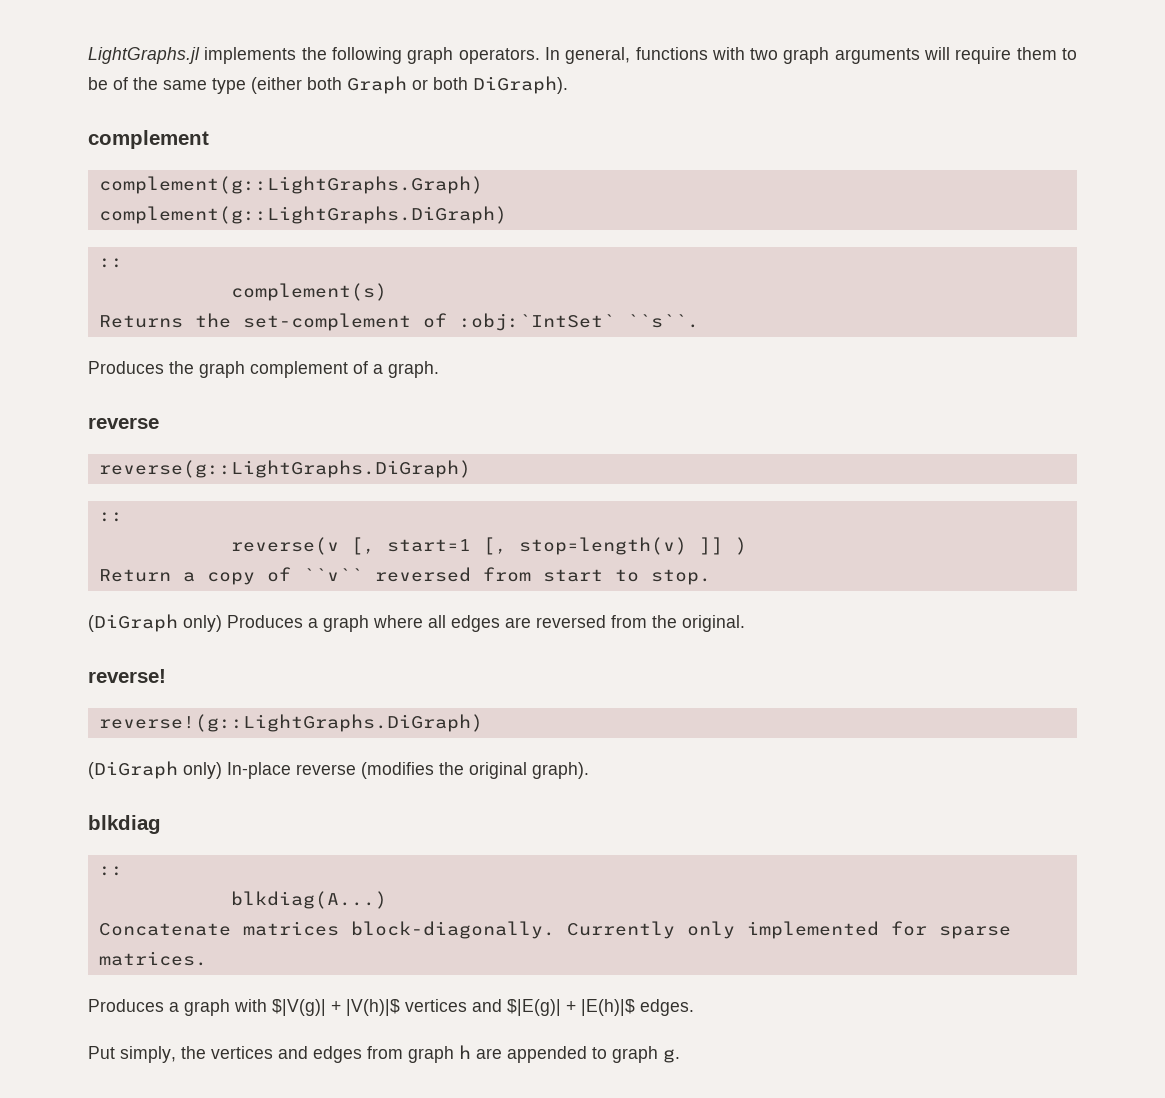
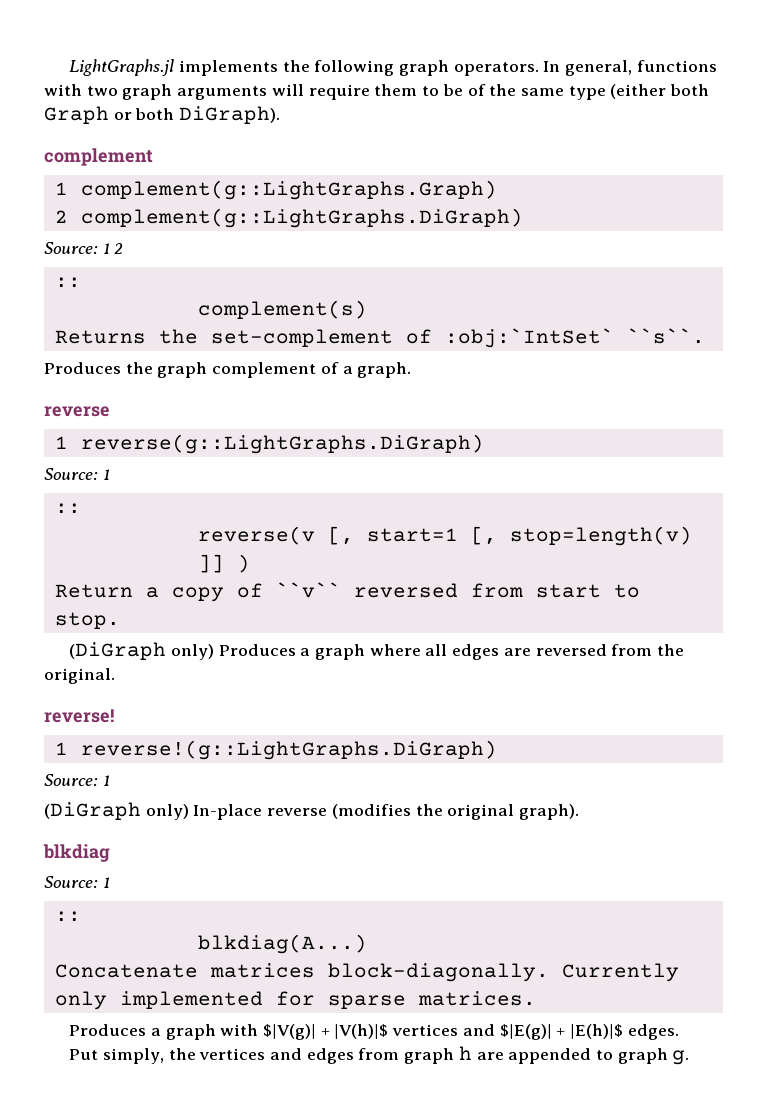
- complement(g::LightGraphs.Graph)
+ 1 complement(g::LightGraphs.Graph)
- complement(g::LightGraphs.DiGraph)
+ 2 complement(g::LightGraphs.DiGraph)
+ Source: 1 2
- reverse(g::LightGraphs.DiGraph)
+ 1 reverse(g::LightGraphs.DiGraph)
+ Source: 1
- reverse!(g::LightGraphs.DiGraph)
+ 1 reverse!(g::LightGraphs.DiGraph)
+ Source: 1
  blkdiag
+ Source: 1

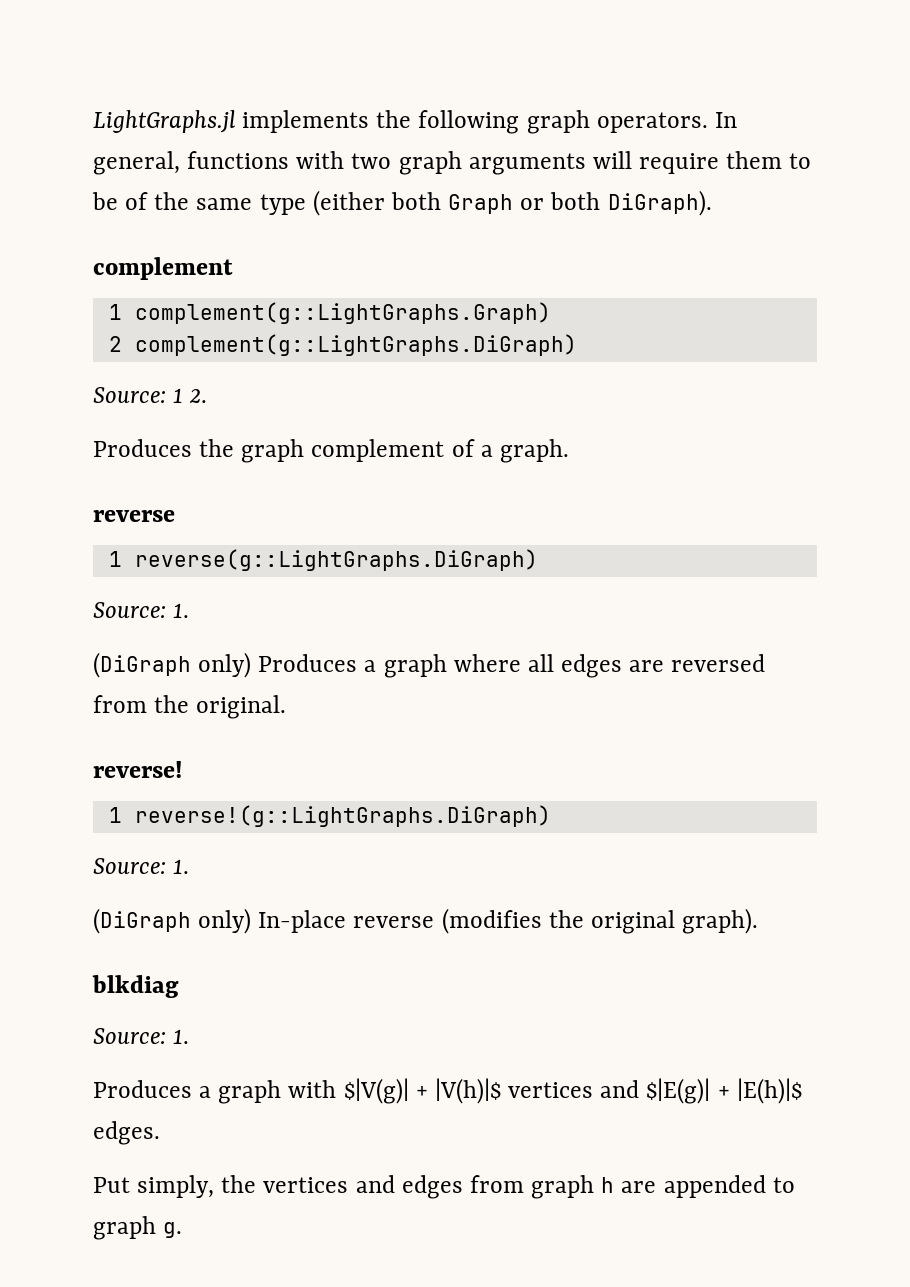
- Source: 1 2
- ::
- complement(s)
- Returns the set-complement of :obj:`IntSet` ``s``.
+ Source: 1 2.
  1 reverse(g::LightGraphs.DiGraph)
- Source: 1
- ::
- reverse(v [, start=1 [, stop=length(v) ]] )
- Return a copy of ``v`` reversed from start to stop.
+ Source: 1.
  1 reverse!(g::LightGraphs.DiGraph)
- Source: 1
+ Source: 1.
  blkdiag
- Source: 1
- ::
- blkdiag(A...)
- Concatenate matrices block-diagonally. Currently only implemented for sparse matrices.
+ Source: 1.

